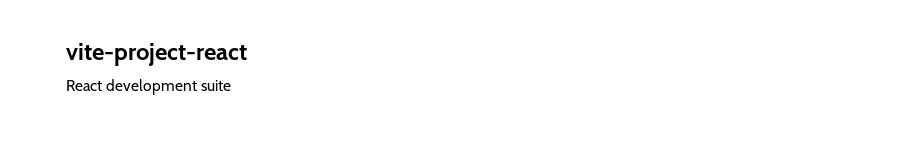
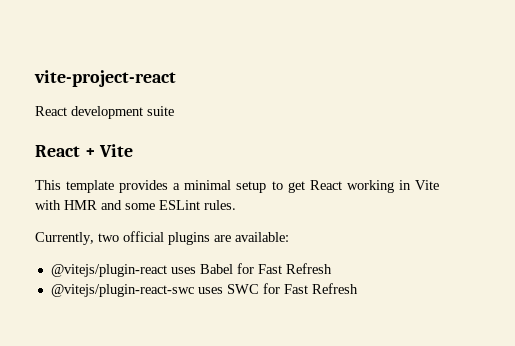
+ React + Vite
+ This template provides a minimal setup to get React working in Vite with HMR and some ESLint rules.
+ Currently, two official plugins are available:
+ @vitejs/plugin-react uses Babel for Fast Refresh
+ @vitejs/plugin-react-swc uses SWC for Fast Refresh

